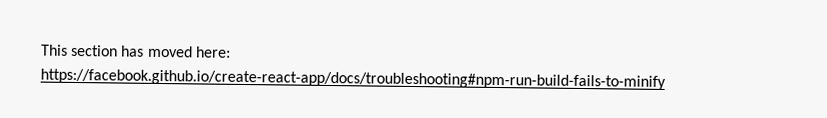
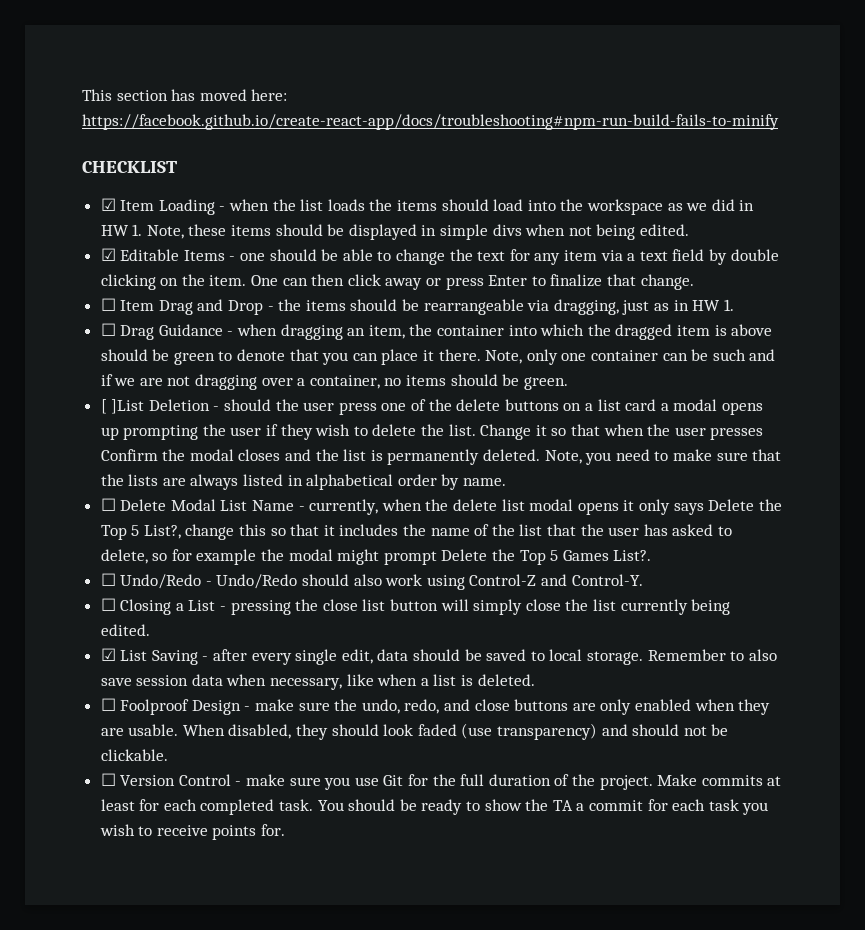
+ CHECKLIST
+ ☑ Item Loading - when the list loads the items should load into the workspace as we did in HW 1. Note, these items should be displayed in simple divs when not being edited.
+ ☑ Editable Items - one should be able to change the text for any item via a text field by double clicking on the item. One can then click away or press Enter to finalize that change.
+ ☐ Item Drag and Drop - the items should be rearrangeable via dragging, just as in HW 1.
+ ☐ Drag Guidance - when dragging an item, the container into which the dragged item is above should be green to denote that you can place it there. Note, only one container can be such and if we are not dragging over a container, no items should be green.
+ [ ]List Deletion - should the user press one of the delete buttons on a list card a modal opens up prompting the user if they wish to delete the list. Change it so that when the user presses Confirm the modal closes and the list is permanently deleted. Note, you need to make sure that the lists are always listed in alphabetical order by name.
+ ☐ Delete Modal List Name - currently, when the delete list modal opens it only says Delete the Top 5 List?, change this so that it includes the name of the list that the user has asked to delete, so for example the modal might prompt Delete the Top 5 Games List?.
+ ☐ Undo/Redo - Undo/Redo should also work using Control-Z and Control-Y.
+ ☐ Closing a List - pressing the close list button will simply close the list currently being edited.
+ ☑ List Saving - after every single edit, data should be saved to local storage. Remember to also save session data when necessary, like when a list is deleted.
+ ☐ Foolproof Design - make sure the undo, redo, and close buttons are only enabled when they are usable. When disabled, they should look faded (use transparency) and should not be clickable.
+ ☐ Version Control - make sure you use Git for the full duration of the project. Make commits at least for each completed task. You should be ready to show the TA a commit for each task you wish to receive points for.

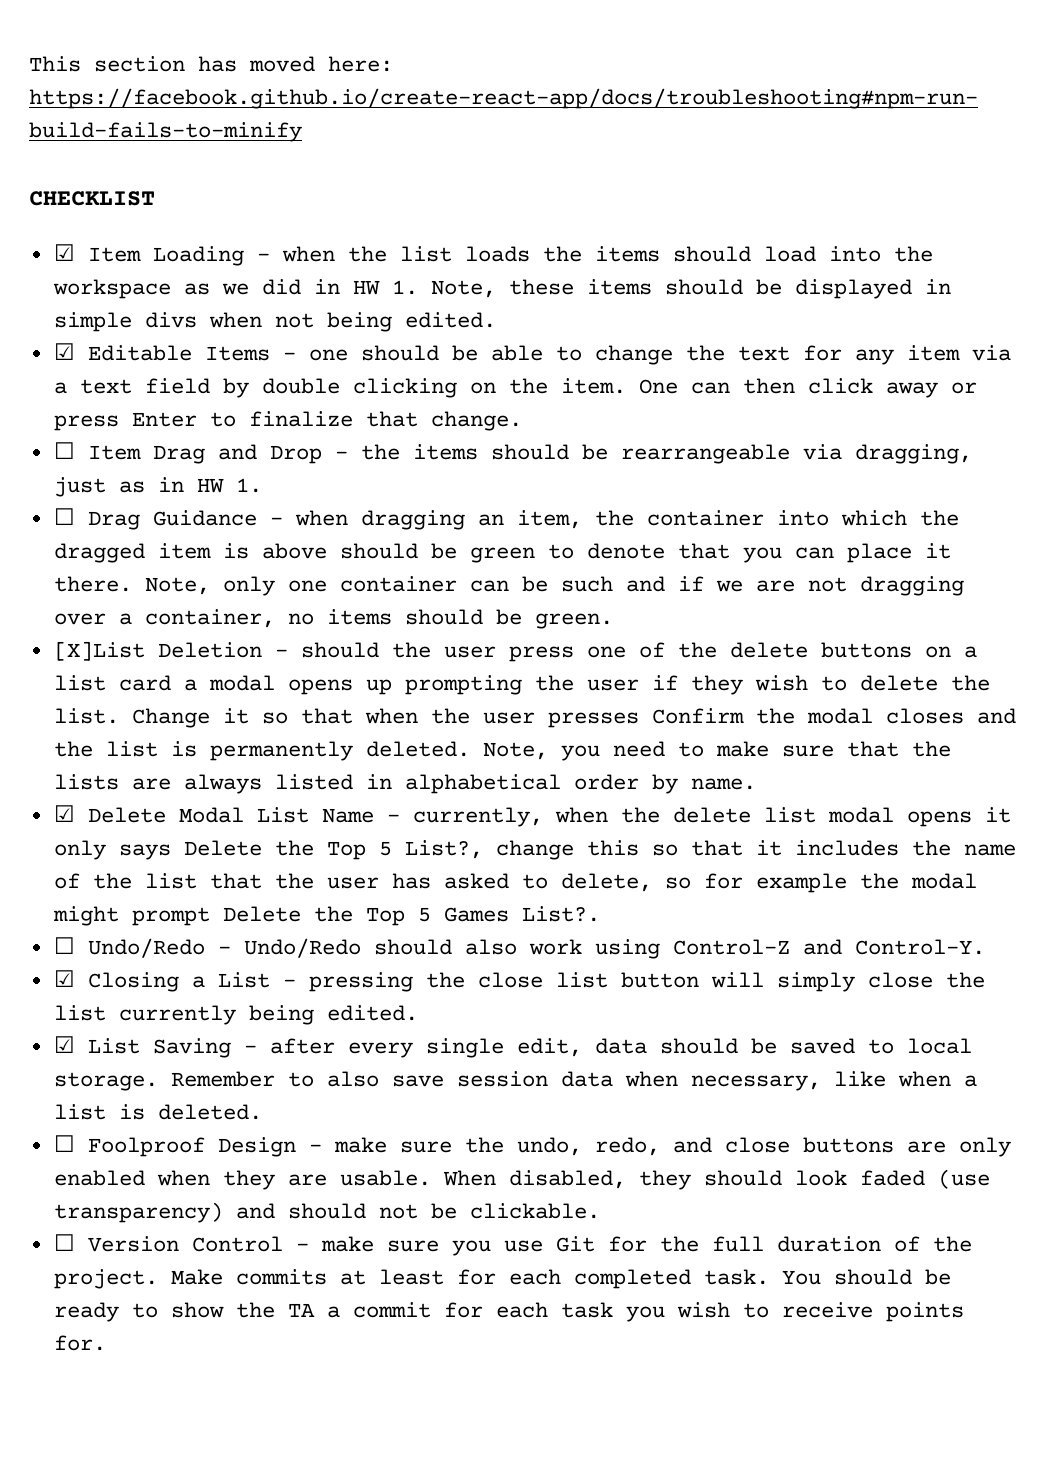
- [ ]List Deletion - should the user press one of the delete buttons on a list card a modal opens up prompting the user if they wish to delete the list.
+ [X]List Deletion - should the user press one of the delete buttons on a list card a modal opens up prompting the user if they wish to delete the list.
- ☐ Delete Modal List Name - currently, when the delete list modal opens it only says Delete the Top 5 List?, change this so that it includes the name of the list that the user has asked to delete, so for example the modal might prompt Delete the Top 5 Games List?.
+ ☑ Delete Modal List Name - currently, when the delete list modal opens it only says Delete the Top 5 List?, change this so that it includes the name of the list that the user has asked to delete, so for example the modal might prompt Delete the Top 5 Games List?.
- ☐ Closing a List - pressing the close list button will simply close the list currently being edited.
+ ☑ Closing a List - pressing the close list button will simply close the list currently being edited.

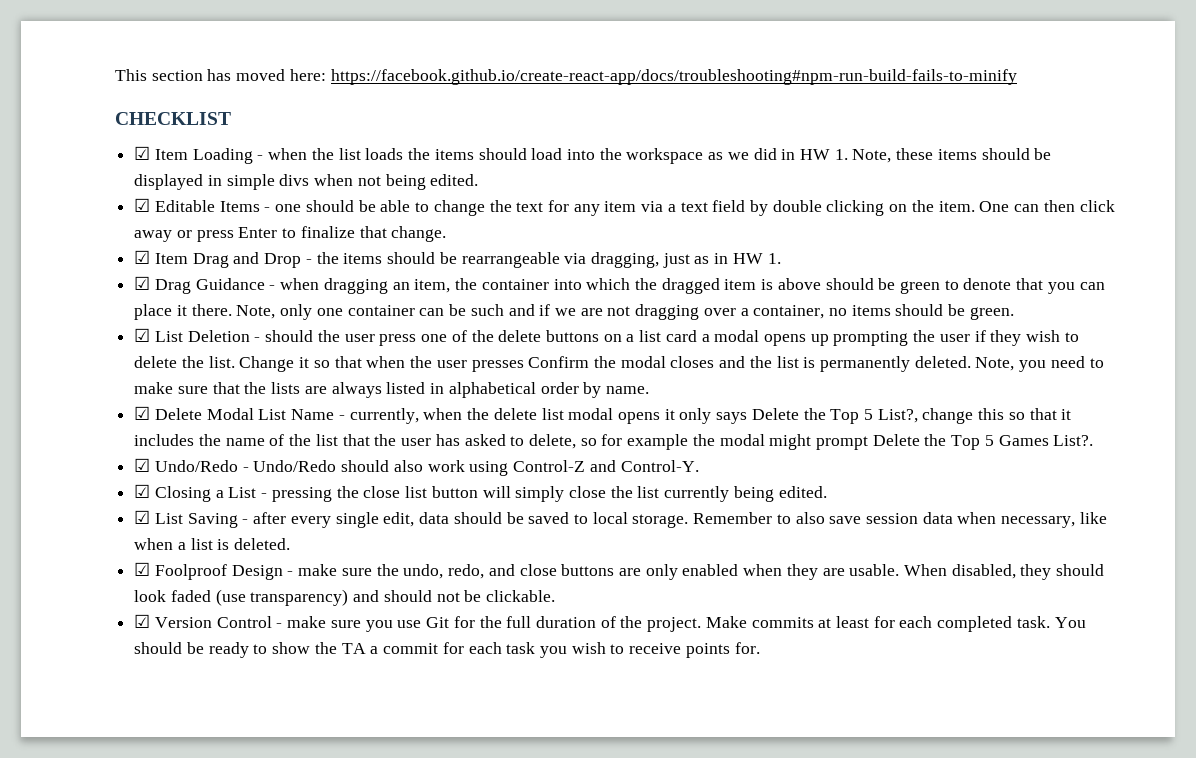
- ☐ Item Drag and Drop - the items should be rearrangeable via dragging, just as in HW 1.
+ ☑ Item Drag and Drop - the items should be rearrangeable via dragging, just as in HW 1.
- ☐ Drag Guidance - when dragging an item, the container into which the dragged item is above should be green to denote that you can place it there.
+ ☑ Drag Guidance - when dragging an item, the container into which the dragged item is above should be green to denote that you can place it there.
- [X]List Deletion - should the user press one of the delete buttons on a list card a modal opens up prompting the user if they wish to delete the list.
+ ☑ List Deletion - should the user press one of the delete buttons on a list card a modal opens up prompting the user if they wish to delete the list.
- ☐ Undo/Redo - Undo/Redo should also work using Control-Z and Control-Y.
+ ☑ Undo/Redo - Undo/Redo should also work using Control-Z and Control-Y.
- ☐ Foolproof Design - make sure the undo, redo, and close buttons are only enabled when they are usable.
+ ☑ Foolproof Design - make sure the undo, redo, and close buttons are only enabled when they are usable.
- ☐ Version Control - make sure you use Git for the full duration of the project.
+ ☑ Version Control - make sure you use Git for the full duration of the project.

